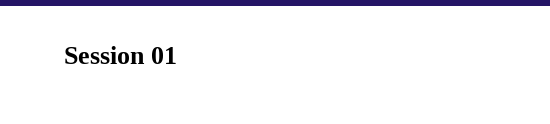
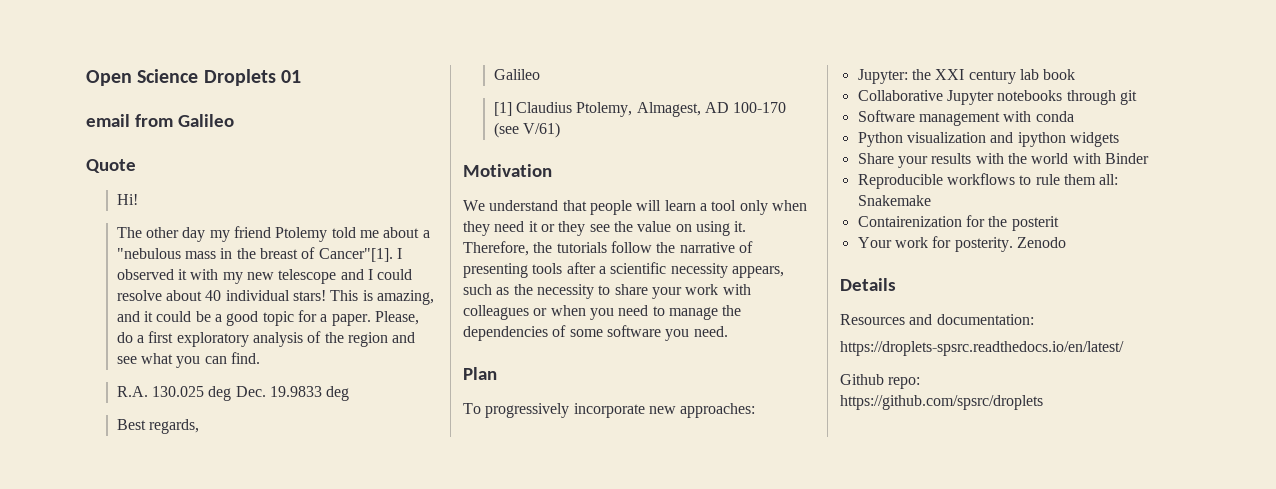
- Session 01
+ Open Science Droplets 01
+ email from Galileo
+ Quote
+ Hi!
+ The other day my friend Ptolemy told me about a "nebulous mass in the breast of Cancer"[1]. I observed it with my new telescope and I could resolve about 40 individual stars! This is amazing, and it could be a good topic for a paper. Please, do a first exploratory analysis of the region and see what you can find.
+ R.A. 130.025 deg Dec. 19.9833 deg
+ Best regards,
+ Galileo
+ [1] Claudius Ptolemy, Almagest, AD 100-170 (see V/61)
+ Motivation
+ We understand that people will learn a tool only when they need it or they see the value on using it. Therefore, the tutorials follow the narrative of presenting tools after a scientific necessity appears, such as the necessity to share your work with colleagues or when you need to manage the dependencies of some software you need.
+ Plan
+ To progressively incorporate new approaches:
+ Jupyter: the XXI century lab book
+ Collaborative Jupyter notebooks through git
+ Software management with conda
+ Python visualization and ipython widgets
+ Share your results with the world with Binder
+ Reproducible workflows to rule them all: Snakemake
+ Contairenization for the posterit
+ Your work for posterity. Zenodo
+ Details
+ Resources and documentation:
+ https://droplets-spsrc.readthedocs.io/en/latest/
+ Github repo:
+ https://github.com/spsrc/droplets

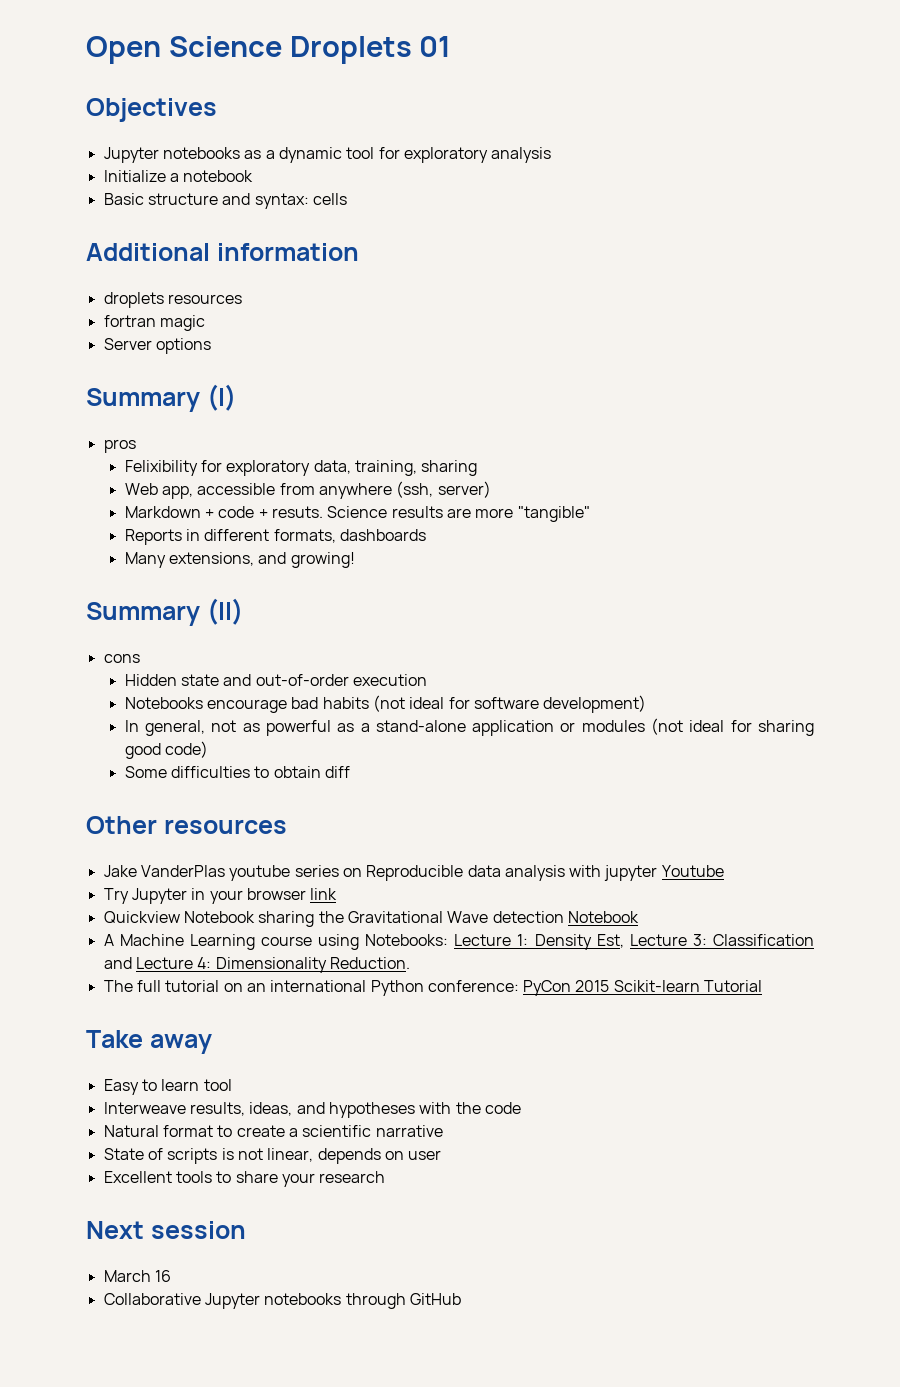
- email from Galileo
- Quote
- Hi!
- The other day my friend Ptolemy told me about a "nebulous mass in the breast of Cancer"[1]. I observed it with my new telescope and I could resolve about 40 individual stars! This is amazing, and it could be a good topic for a paper. Please, do a first exploratory analysis of the region and see what you can find.
- R.A. 130.025 deg Dec. 19.9833 deg
- Best regards,
- Galileo
- [1] Claudius Ptolemy, Almagest, AD 100-170 (see V/61)
- Motivation
- We understand that people will learn a tool only when they need it or they see the value on using it. Therefore, the tutorials follow the narrative of presenting tools after a scientific necessity appears, such as the necessity to share your work with colleagues or when you need to manage the dependencies of some software you need.
- Plan
- To progressively incorporate new approaches:
- Jupyter: the XXI century lab book
- Collaborative Jupyter notebooks through git
- Software management with conda
- Python visualization and ipython widgets
- Share your results with the world with Binder
- Reproducible workflows to rule them all: Snakemake
- Contairenization for the posterit
- Your work for posterity. Zenodo
- Details
- Resources and documentation:
- https://droplets-spsrc.readthedocs.io/en/latest/
- Github repo:
- https://github.com/spsrc/droplets
+ Objectives
+ Jupyter notebooks as a dynamic tool for exploratory analysis
+ Initialize a notebook
+ Basic structure and syntax: cells
+ Additional information
+ droplets resources
+ fortran magic
+ Server options
+ Summary (I)
+ pros
+ Felixibility for exploratory data, training, sharing
+ Web app, accessible from anywhere (ssh, server)
+ Markdown + code + resuts. Science results are more "tangible"
+ Reports in different formats, dashboards
+ Many extensions, and growing!
+ Summary (II)
+ cons
+ Hidden state and out-of-order execution
+ Notebooks encourage bad habits (not ideal for software development)
+ In general, not as powerful as a stand-alone application or modules (not ideal for sharing good code)
+ Some difficulties to obtain diff
+ Other resources
+ Jake VanderPlas youtube series on Reproducible data analysis with jupyter Youtube
+ Try Jupyter in your browser link
+ Quickview Notebook sharing the Gravitational Wave detection Notebook
+ A Machine Learning course using Notebooks: Lecture 1: Density Est, Lecture 3: Classification and Lecture 4: Dimensionality Reduction.
+ The full tutorial on an international Python conference: PyCon 2015 Scikit-learn Tutorial
+ Take away
+ Easy to learn tool
+ Interweave results, ideas, and hypotheses with the code
+ Natural format to create a scientific narrative
+ State of scripts is not linear, depends on user
+ Excellent tools to share your research
+ Next session
+ March 16
+ Collaborative Jupyter notebooks through GitHub

